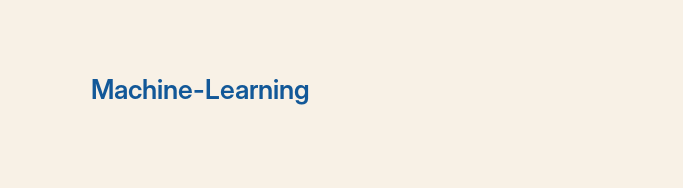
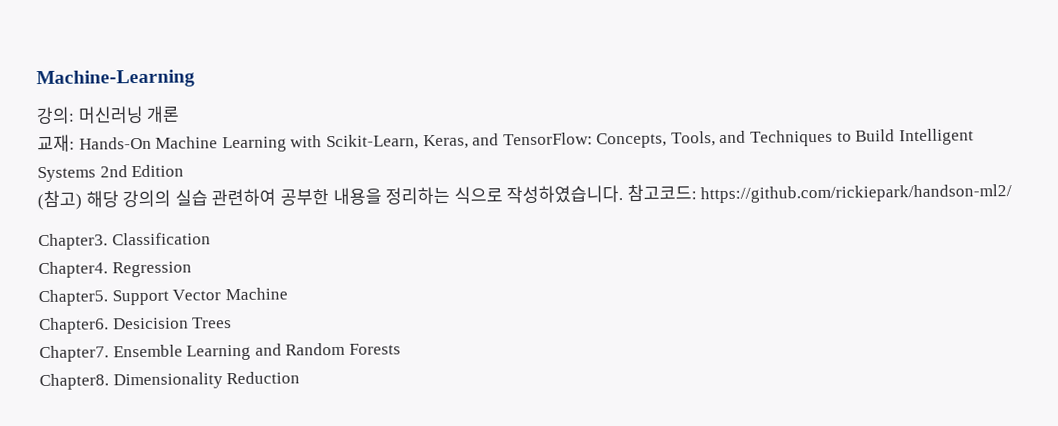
+ 강의: 머신러닝 개론
+ 교재: Hands-On Machine Learning with Scikit-Learn, Keras, and TensorFlow: Concepts, Tools, and Techniques to Build Intelligent Systems 2nd Edition
+ (참고) 해당 강의의 실습 관련하여 공부한 내용을 정리하는 식으로 작성하였습니다. 참고코드: https://github.com/rickiepark/handson-ml2/
+ Chapter3. Classification
+ Chapter4. Regression
+ Chapter5. Support Vector Machine
+ Chapter6. Desicision Trees
+ Chapter7. Ensemble Learning and Random Forests
+ Chapter8. Dimensionality Reduction

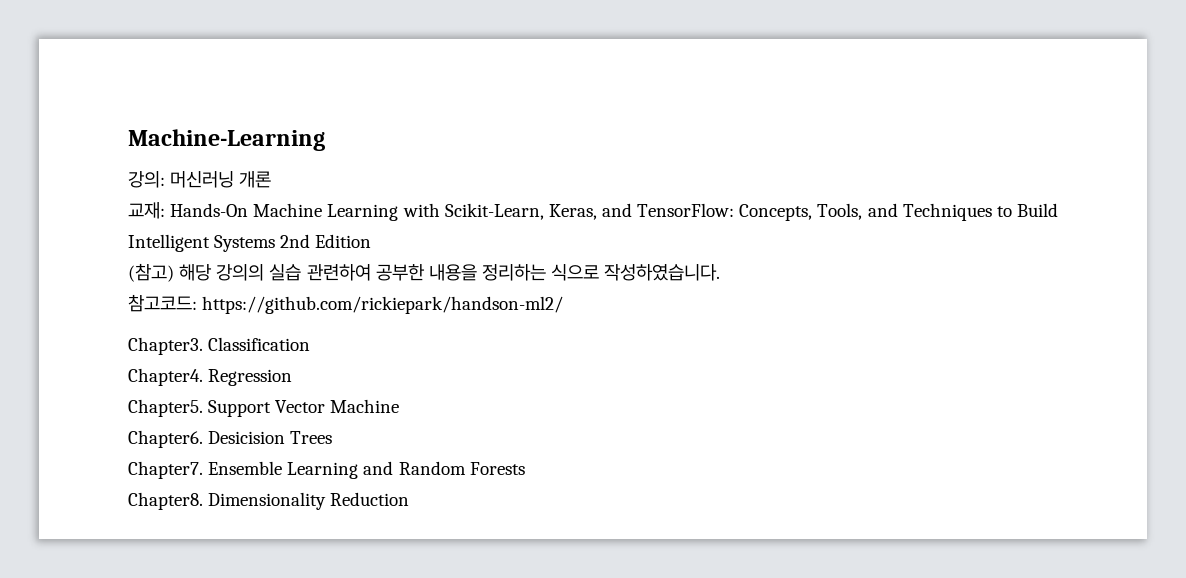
- (참고) 해당 강의의 실습 관련하여 공부한 내용을 정리하는 식으로 작성하였습니다. 참고코드: https://github.com/rickiepark/handson-ml2/
+ (참고) 해당 강의의 실습 관련하여 공부한 내용을 정리하는 식으로 작성하였습니다.
+ 참고코드: https://github.com/rickiepark/handson-ml2/

